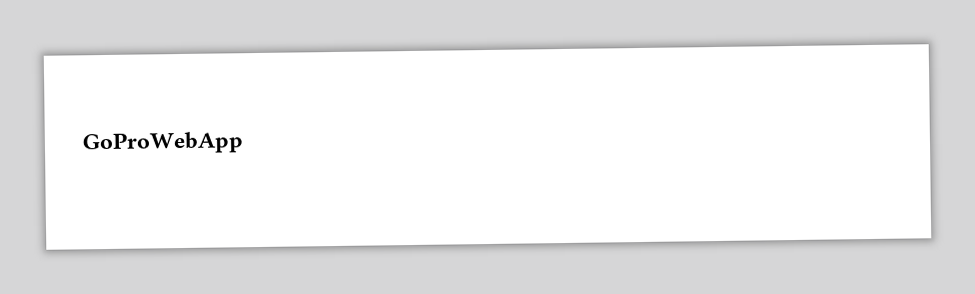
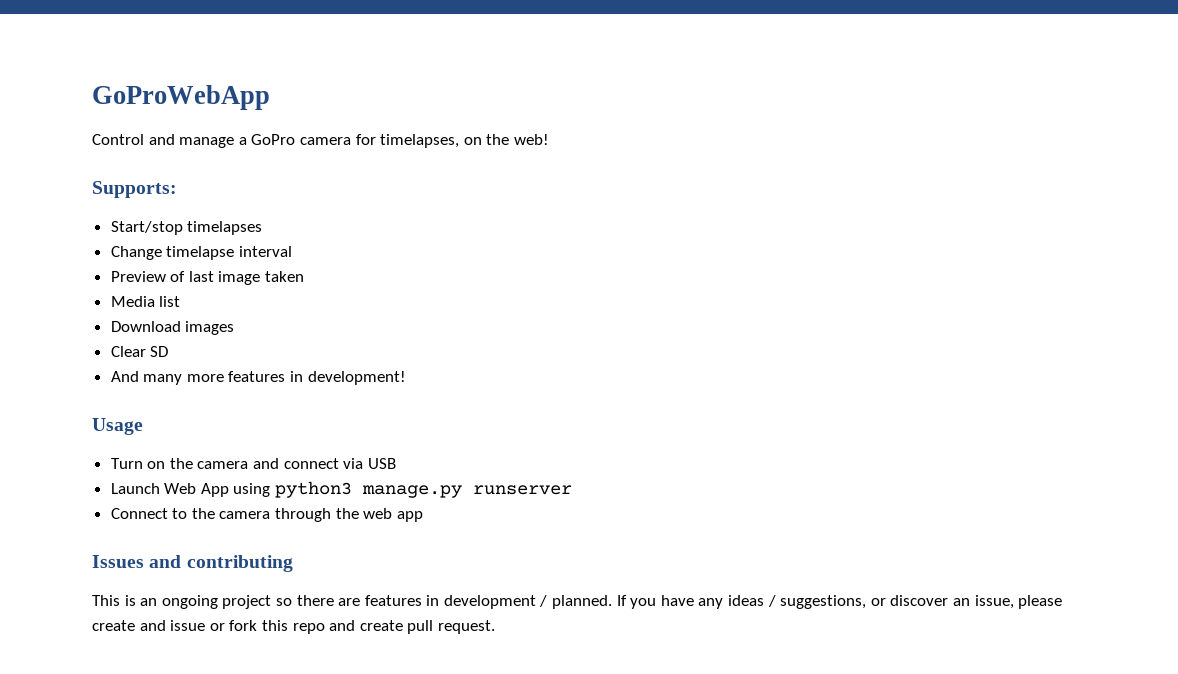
+ Control and manage a GoPro camera for timelapses, on the web!
+ Supports:
+ Start/stop timelapses
+ Change timelapse interval
+ Preview of last image taken
+ Media list
+ Download images
+ Clear SD
+ And many more features in development!
+ Usage
+ Turn on the camera and connect via USB
+ Launch Web App using python3 manage.py runserver
+ Connect to the camera through the web app
+ Issues and contributing
+ This is an ongoing project so there are features in development / planned. If you have any ideas / suggestions, or discover an issue, please create and issue or fork this repo and create pull request.

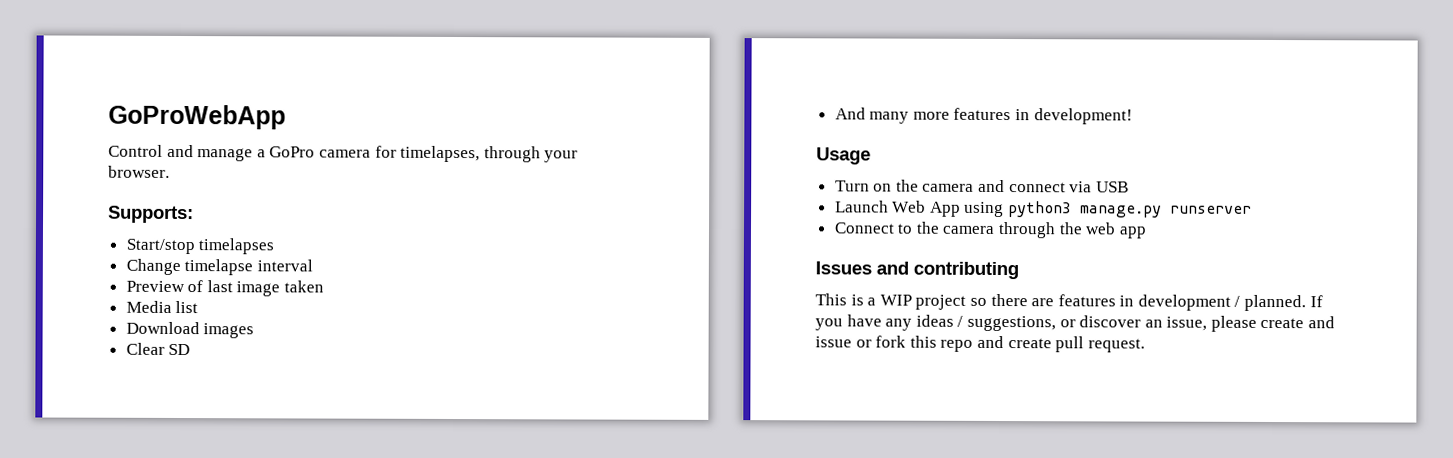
- Control and manage a GoPro camera for timelapses, on the web!
+ Control and manage a GoPro camera for timelapses, through your browser.
- This is an ongoing project so there are features in development / planned.
+ This is a WIP project so there are features in development / planned.

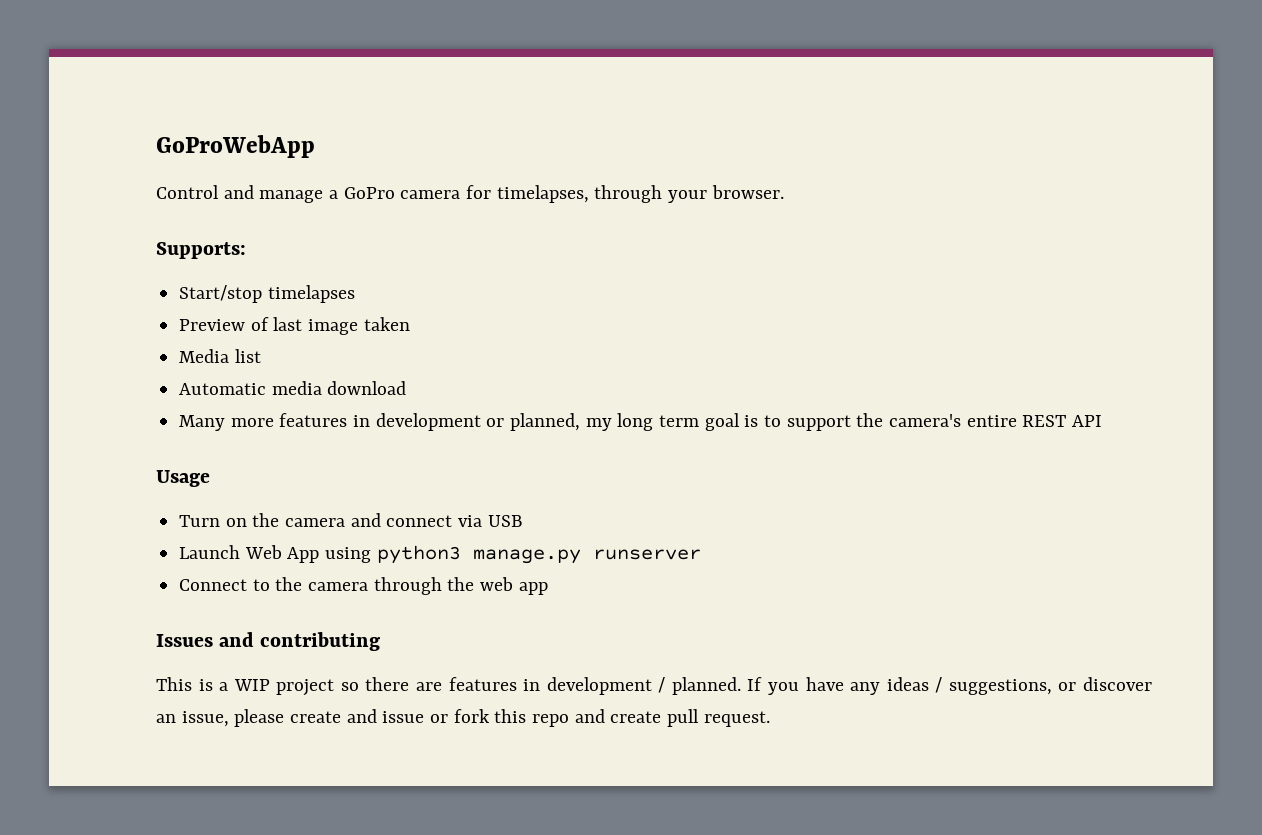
- Change timelapse interval
- Download images
- Clear SD
- And many more features in development!
+ Automatic media download
+ Many more features in development or planned, my long term goal is to support the camera's entire REST API

